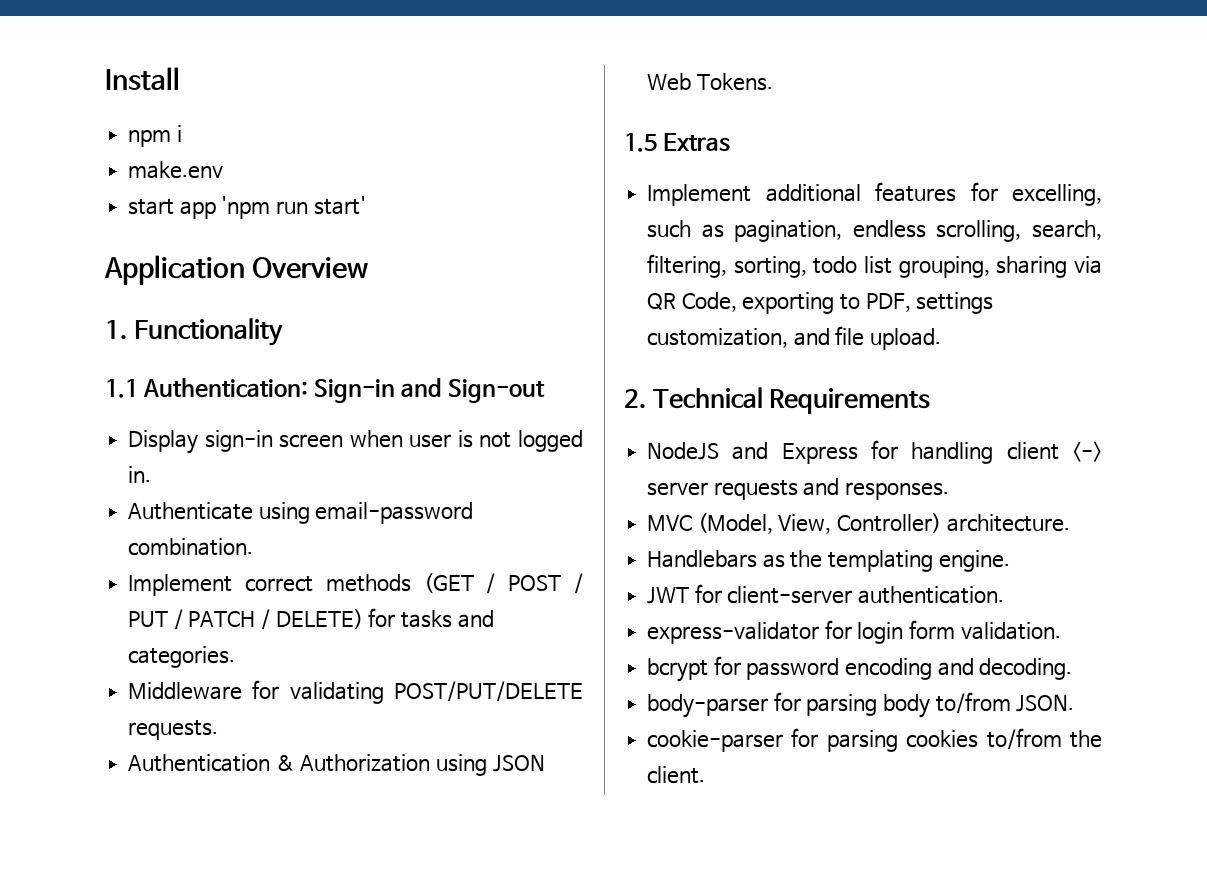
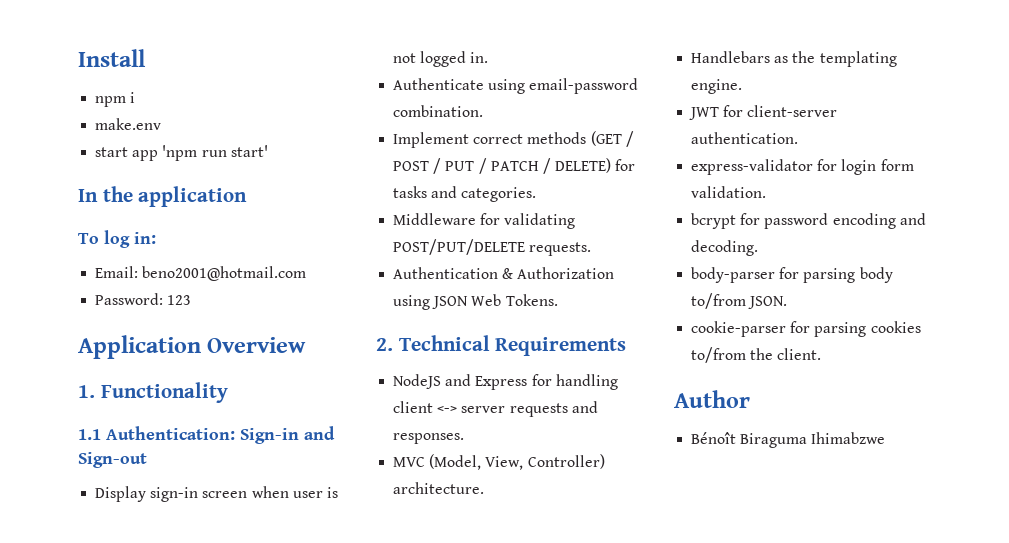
+ In the application
+ To log in:
+ Email: beno2001@hotmail.com
+ Password: 123
- 1.5 Extras
- Implement additional features for excelling, such as pagination, endless scrolling, search, filtering, sorting, todo list grouping, sharing via QR Code, exporting to PDF, settings customization, and file upload.
+ Author
+ Bénoît Biraguma Ihimabzwe

